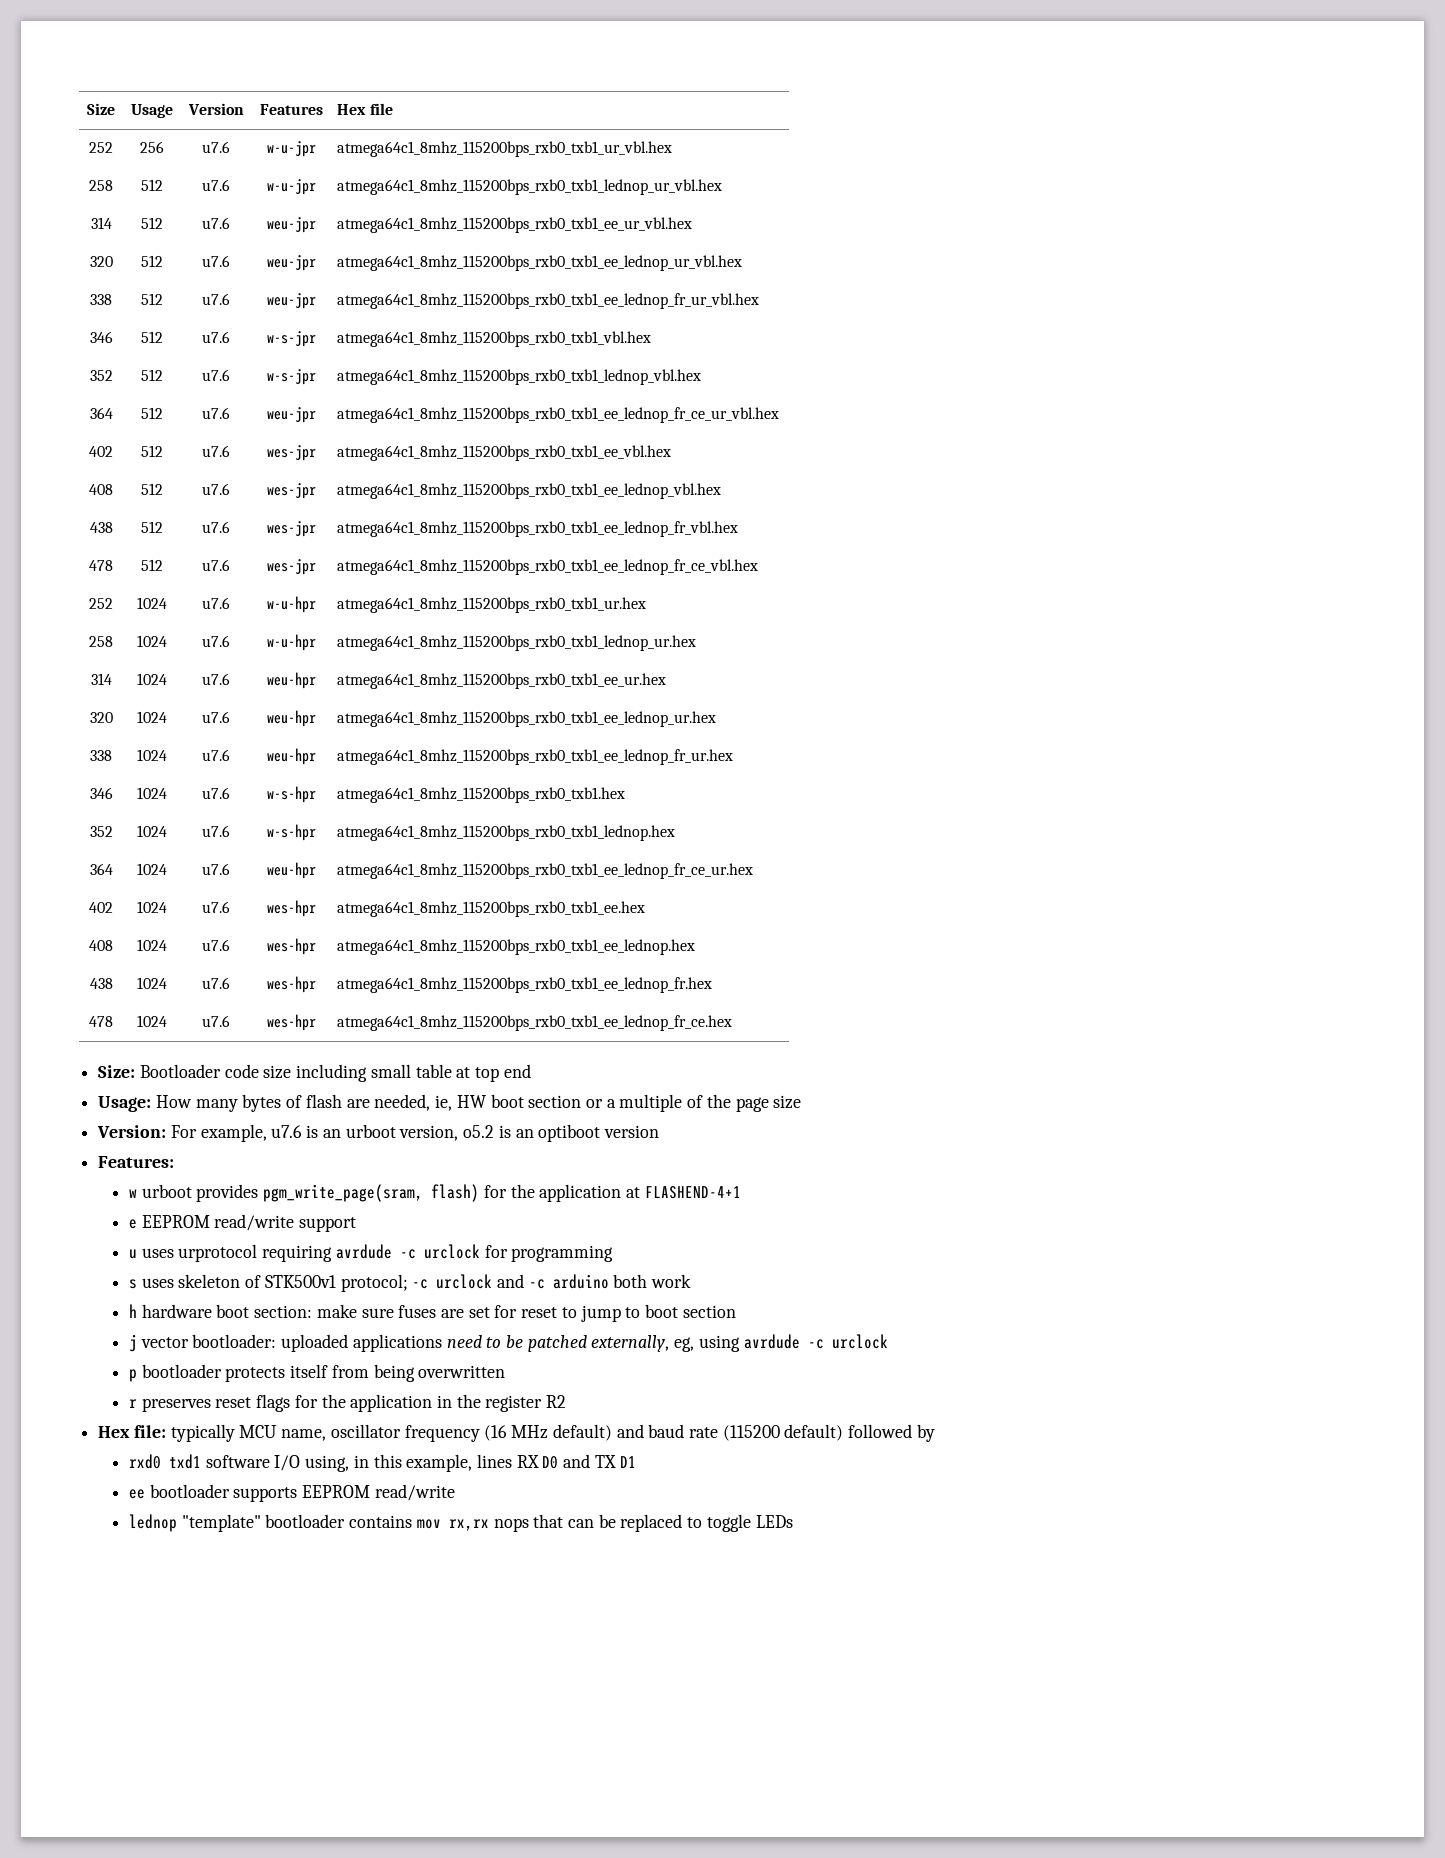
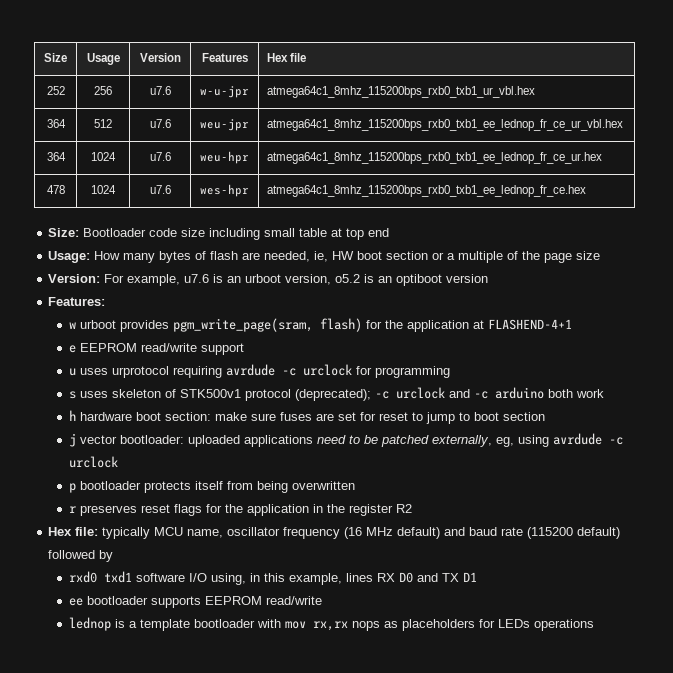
- 258 | 512 | u7.6 | w-u-jpr | atmega64c1_8mhz_115200bps_rxb0_txb1_lednop_ur_vbl.hex
- 314 | 512 | u7.6 | weu-jpr | atmega64c1_8mhz_115200bps_rxb0_txb1_ee_ur_vbl.hex
- 320 | 512 | u7.6 | weu-jpr | atmega64c1_8mhz_115200bps_rxb0_txb1_ee_lednop_ur_vbl.hex
- 338 | 512 | u7.6 | weu-jpr | atmega64c1_8mhz_115200bps_rxb0_txb1_ee_lednop_fr_ur_vbl.hex
- 346 | 512 | u7.6 | w-s-jpr | atmega64c1_8mhz_115200bps_rxb0_txb1_vbl.hex
- 352 | 512 | u7.6 | w-s-jpr | atmega64c1_8mhz_115200bps_rxb0_txb1_lednop_vbl.hex
- 402 | 512 | u7.6 | wes-jpr | atmega64c1_8mhz_115200bps_rxb0_txb1_ee_vbl.hex
- 408 | 512 | u7.6 | wes-jpr | atmega64c1_8mhz_115200bps_rxb0_txb1_ee_lednop_vbl.hex
- 438 | 512 | u7.6 | wes-jpr | atmega64c1_8mhz_115200bps_rxb0_txb1_ee_lednop_fr_vbl.hex
- 478 | 512 | u7.6 | wes-jpr | atmega64c1_8mhz_115200bps_rxb0_txb1_ee_lednop_fr_ce_vbl.hex
- 252 | 1024 | u7.6 | w-u-hpr | atmega64c1_8mhz_115200bps_rxb0_txb1_ur.hex
- 258 | 1024 | u7.6 | w-u-hpr | atmega64c1_8mhz_115200bps_rxb0_txb1_lednop_ur.hex
- 314 | 1024 | u7.6 | weu-hpr | atmega64c1_8mhz_115200bps_rxb0_txb1_ee_ur.hex
- 320 | 1024 | u7.6 | weu-hpr | atmega64c1_8mhz_115200bps_rxb0_txb1_ee_lednop_ur.hex
- 338 | 1024 | u7.6 | weu-hpr | atmega64c1_8mhz_115200bps_rxb0_txb1_ee_lednop_fr_ur.hex
- 346 | 1024 | u7.6 | w-s-hpr | atmega64c1_8mhz_115200bps_rxb0_txb1.hex
- 352 | 1024 | u7.6 | w-s-hpr | atmega64c1_8mhz_115200bps_rxb0_txb1_lednop.hex
- 402 | 1024 | u7.6 | wes-hpr | atmega64c1_8mhz_115200bps_rxb0_txb1_ee.hex
- 408 | 1024 | u7.6 | wes-hpr | atmega64c1_8mhz_115200bps_rxb0_txb1_ee_lednop.hex
- 438 | 1024 | u7.6 | wes-hpr | atmega64c1_8mhz_115200bps_rxb0_txb1_ee_lednop_fr.hex
- s uses skeleton of STK500v1 protocol; -c urclock and -c arduino both work
+ s uses skeleton of STK500v1 protocol (deprecated); -c urclock and -c arduino both work
- lednop "template" bootloader contains mov rx,rx nops that can be replaced to toggle LEDs
+ lednop is a template bootloader with mov rx,rx nops as placeholders for LEDs operations

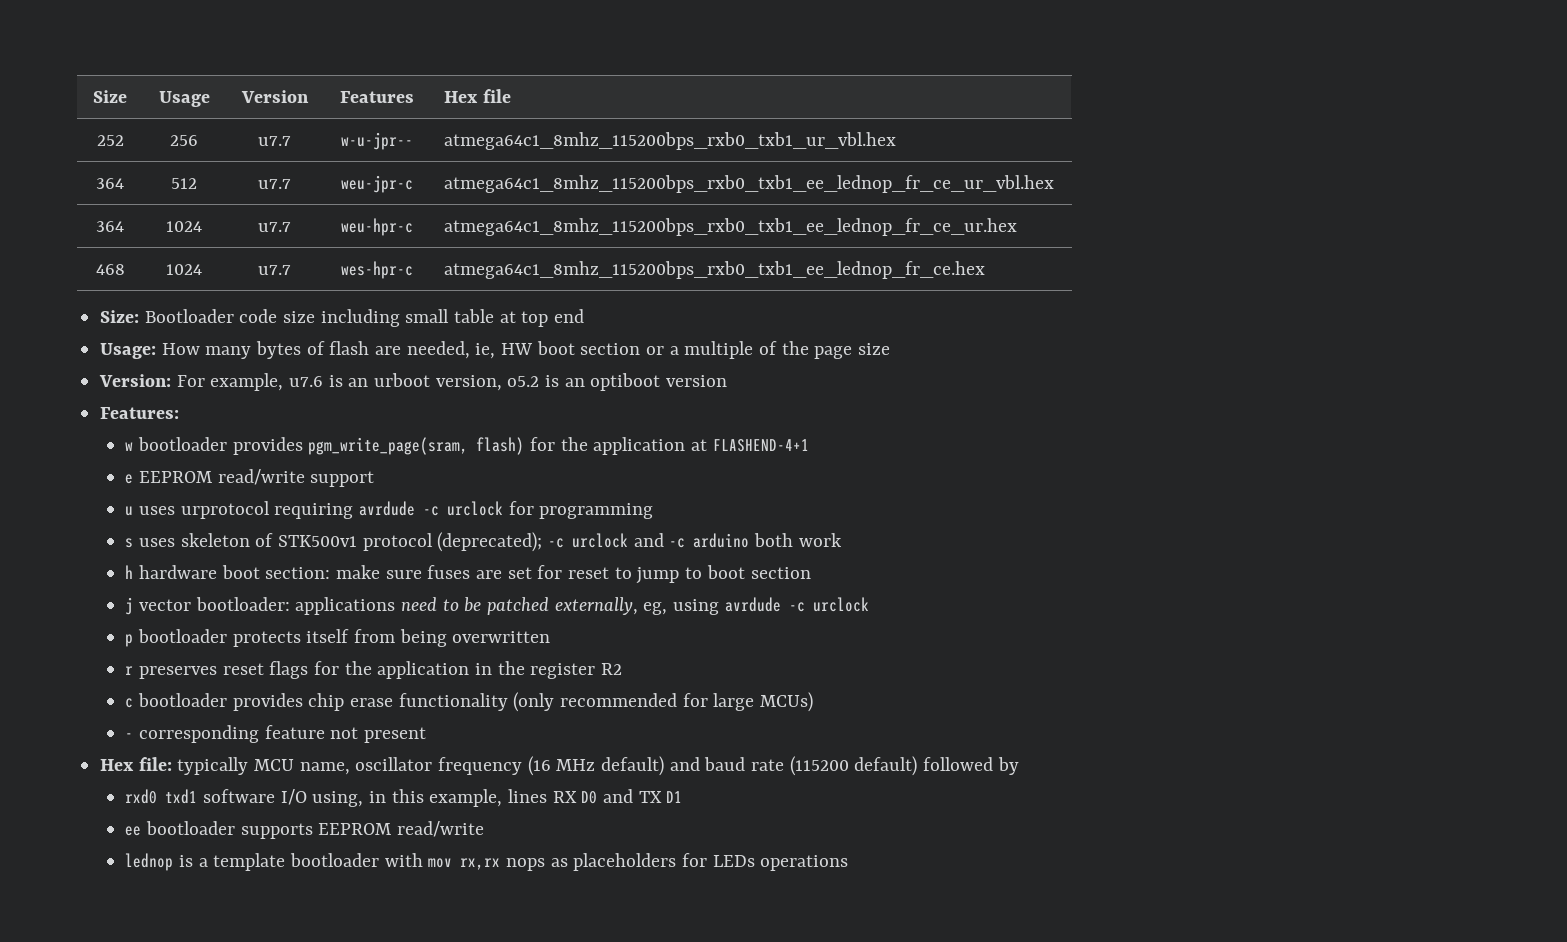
- 252 | 256 | u7.6 | w-u-jpr | atmega64c1_8mhz_115200bps_rxb0_txb1_ur_vbl.hex
+ 252 | 256 | u7.7 | w-u-jpr-- | atmega64c1_8mhz_115200bps_rxb0_txb1_ur_vbl.hex
- 364 | 512 | u7.6 | weu-jpr | atmega64c1_8mhz_115200bps_rxb0_txb1_ee_lednop_fr_ce_ur_vbl.hex
+ 364 | 512 | u7.7 | weu-jpr-c | atmega64c1_8mhz_115200bps_rxb0_txb1_ee_lednop_fr_ce_ur_vbl.hex
- 364 | 1024 | u7.6 | weu-hpr | atmega64c1_8mhz_115200bps_rxb0_txb1_ee_lednop_fr_ce_ur.hex
+ 364 | 1024 | u7.7 | weu-hpr-c | atmega64c1_8mhz_115200bps_rxb0_txb1_ee_lednop_fr_ce_ur.hex
- 478 | 1024 | u7.6 | wes-hpr | atmega64c1_8mhz_115200bps_rxb0_txb1_ee_lednop_fr_ce.hex
+ 468 | 1024 | u7.7 | wes-hpr-c | atmega64c1_8mhz_115200bps_rxb0_txb1_ee_lednop_fr_ce.hex
- w urboot provides pgm_write_page(sram, flash) for the application at FLASHEND-4+1
+ w bootloader provides pgm_write_page(sram, flash) for the application at FLASHEND-4+1
- j vector bootloader: uploaded applications need to be patched externally, eg, using avrdude -c urclock
+ j vector bootloader: applications need to be patched externally, eg, using avrdude -c urclock
+ c bootloader provides chip erase functionality (only recommended for large MCUs)
+ - corresponding feature not present

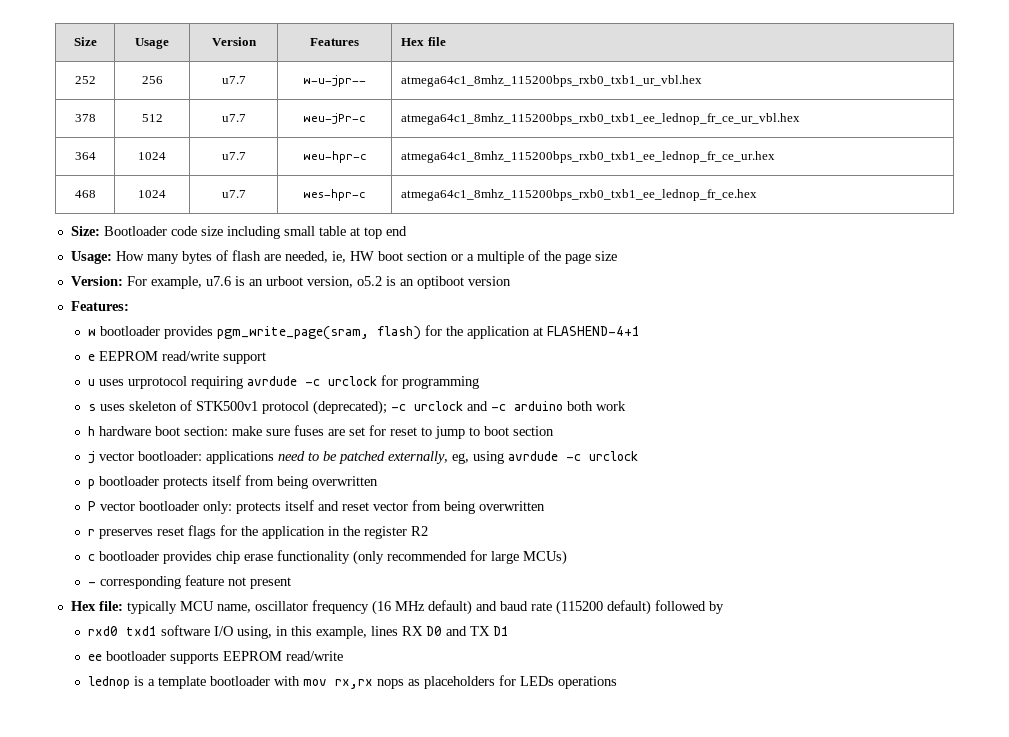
- 364 | 512 | u7.7 | weu-jpr-c | atmega64c1_8mhz_115200bps_rxb0_txb1_ee_lednop_fr_ce_ur_vbl.hex
+ 378 | 512 | u7.7 | weu-jPr-c | atmega64c1_8mhz_115200bps_rxb0_txb1_ee_lednop_fr_ce_ur_vbl.hex
+ P vector bootloader only: protects itself and reset vector from being overwritten

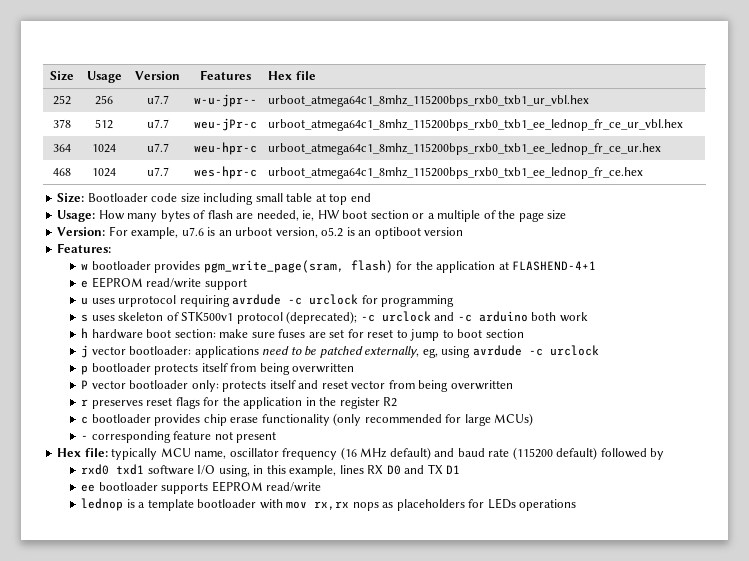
- 252 | 256 | u7.7 | w-u-jpr-- | atmega64c1_8mhz_115200bps_rxb0_txb1_ur_vbl.hex
+ 252 | 256 | u7.7 | w-u-jpr-- | urboot_atmega64c1_8mhz_115200bps_rxb0_txb1_ur_vbl.hex
- 378 | 512 | u7.7 | weu-jPr-c | atmega64c1_8mhz_115200bps_rxb0_txb1_ee_lednop_fr_ce_ur_vbl.hex
+ 378 | 512 | u7.7 | weu-jPr-c | urboot_atmega64c1_8mhz_115200bps_rxb0_txb1_ee_lednop_fr_ce_ur_vbl.hex
- 364 | 1024 | u7.7 | weu-hpr-c | atmega64c1_8mhz_115200bps_rxb0_txb1_ee_lednop_fr_ce_ur.hex
+ 364 | 1024 | u7.7 | weu-hpr-c | urboot_atmega64c1_8mhz_115200bps_rxb0_txb1_ee_lednop_fr_ce_ur.hex
- 468 | 1024 | u7.7 | wes-hpr-c | atmega64c1_8mhz_115200bps_rxb0_txb1_ee_lednop_fr_ce.hex
+ 468 | 1024 | u7.7 | wes-hpr-c | urboot_atmega64c1_8mhz_115200bps_rxb0_txb1_ee_lednop_fr_ce.hex

